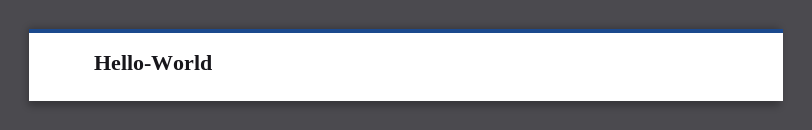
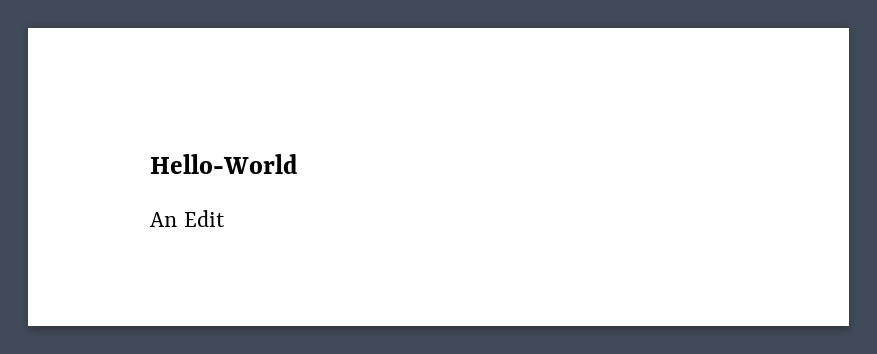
+ An Edit

